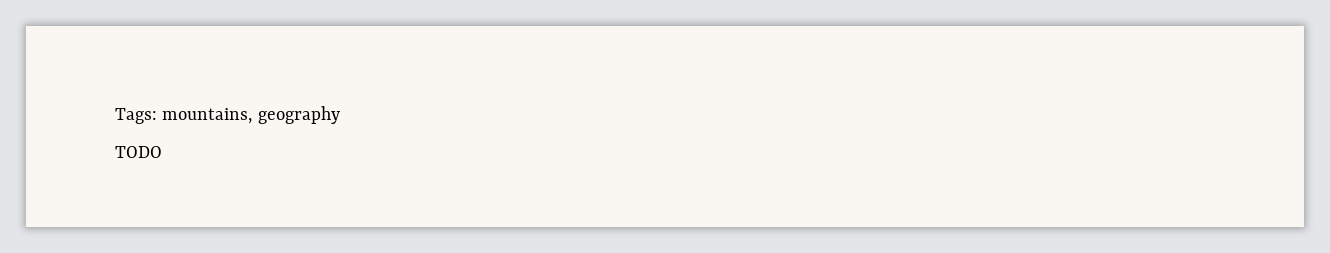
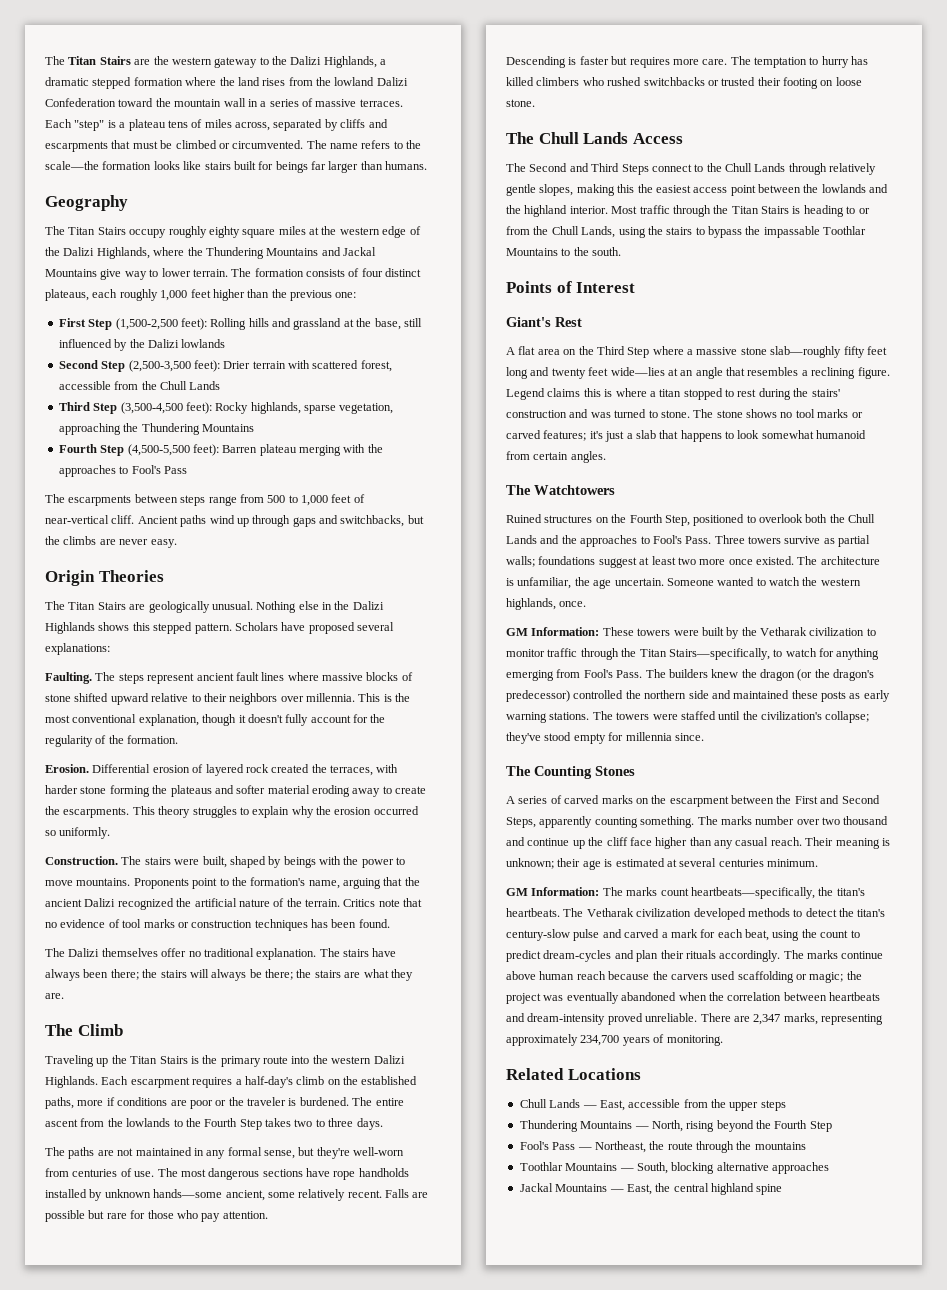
- Tags: mountains, geography
- TODO
+ The Titan Stairs are the western gateway to the Dalizi Highlands, a dramatic stepped formation where the land rises from the lowland Dalizi Confederation toward the mountain wall in a series of massive terraces. Each "step" is a plateau tens of miles across, separated by cliffs and escarpments that must be climbed or circumvented. The name refers to the scale—the formation looks like stairs built for beings far larger than humans.
+ Geography
+ The Titan Stairs occupy roughly eighty square miles at the western edge of the Dalizi Highlands, where the Thundering Mountains and Jackal Mountains give way to lower terrain. The formation consists of four distinct plateaus, each roughly 1,000 feet higher than the previous one:
+ First Step (1,500-2,500 feet): Rolling hills and grassland at the base, still influenced by the Dalizi lowlands
+ Second Step (2,500-3,500 feet): Drier terrain with scattered forest, accessible from the Chull Lands
+ Third Step (3,500-4,500 feet): Rocky highlands, sparse vegetation, approaching the Thundering Mountains
+ Fourth Step (4,500-5,500 feet): Barren plateau merging with the approaches to Fool's Pass
+ The escarpments between steps range from 500 to 1,000 feet of near-vertical cliff. Ancient paths wind up through gaps and switchbacks, but the climbs are never easy.
+ Origin Theories
+ The Titan Stairs are geologically unusual. Nothing else in the Dalizi Highlands shows this stepped pattern. Scholars have proposed several explanations:
+ Faulting. The steps represent ancient fault lines where massive blocks of stone shifted upward relative to their neighbors over millennia. This is the most conventional explanation, though it doesn't fully account for the regularity of the formation.
+ Erosion. Differential erosion of layered rock created the terraces, with harder stone forming the plateaus and softer material eroding away to create the escarpments. This theory struggles to explain why the erosion occurred so uniformly.
+ Construction. The stairs were built, shaped by beings with the power to move mountains. Proponents point to the formation's name, arguing that the ancient Dalizi recognized the artificial nature of the terrain. Critics note that no evidence of tool marks or construction techniques has been found.
+ The Dalizi themselves offer no traditional explanation. The stairs have always been there; the stairs will always be there; the stairs are what they are.
+ The Climb
+ Traveling up the Titan Stairs is the primary route into the western Dalizi Highlands. Each escarpment requires a half-day's climb on the established paths, more if conditions are poor or the traveler is burdened. The entire ascent from the lowlands to the Fourth Step takes two to three days.
+ The paths are not maintained in any formal sense, but they're well-worn from centuries of use. The most dangerous sections have rope handholds installed by unknown hands—some ancient, some relatively recent. Falls are possible but rare for those who pay attention.
+ Descending is faster but requires more care. The temptation to hurry has killed climbers who rushed switchbacks or trusted their footing on loose stone.
+ The Chull Lands Access
+ The Second and Third Steps connect to the Chull Lands through relatively gentle slopes, making this the easiest access point between the lowlands and the highland interior. Most traffic through the Titan Stairs is heading to or from the Chull Lands, using the stairs to bypass the impassable Toothlar Mountains to the south.
+ Points of Interest
+ Giant's Rest
+ A flat area on the Third Step where a massive stone slab—roughly fifty feet long and twenty feet wide—lies at an angle that resembles a reclining figure. Legend claims this is where a titan stopped to rest during the stairs' construction and was turned to stone. The stone shows no tool marks or carved features; it's just a slab that happens to look somewhat humanoid from certain angles.
+ The Watchtowers
+ Ruined structures on the Fourth Step, positioned to overlook both the Chull Lands and the approaches to Fool's Pass. Three towers survive as partial walls; foundations suggest at least two more once existed. The architecture is unfamiliar, the age uncertain. Someone wanted to watch the western highlands, once.
+ GM Information: These towers were built by the Vetharak civilization to monitor traffic through the Titan Stairs—specifically, to watch for anything emerging from Fool's Pass. The builders knew the dragon (or the dragon's predecessor) controlled the northern side and maintained these posts as early warning stations. The towers were staffed until the civilization's collapse; they've stood empty for millennia since.
+ The Counting Stones
+ A series of carved marks on the escarpment between the First and Second Steps, apparently counting something. The marks number over two thousand and continue up the cliff face higher than any casual reach. Their meaning is unknown; their age is estimated at several centuries minimum.
+ GM Information: The marks count heartbeats—specifically, the titan's heartbeats. The Vetharak civilization developed methods to detect the titan's century-slow pulse and carved a mark for each beat, using the count to predict dream-cycles and plan their rituals accordingly. The marks continue above human reach because the carvers used scaffolding or magic; the project was eventually abandoned when the correlation between heartbeats and dream-intensity proved unreliable. There are 2,347 marks, representing approximately 234,700 years of monitoring.
+ Related Locations
+ Chull Lands — East, accessible from the upper steps
+ Thundering Mountains — North, rising beyond the Fourth Step
+ Fool's Pass — Northeast, the route through the mountains
+ Toothlar Mountains — South, blocking alternative approaches
+ Jackal Mountains — East, the central highland spine

